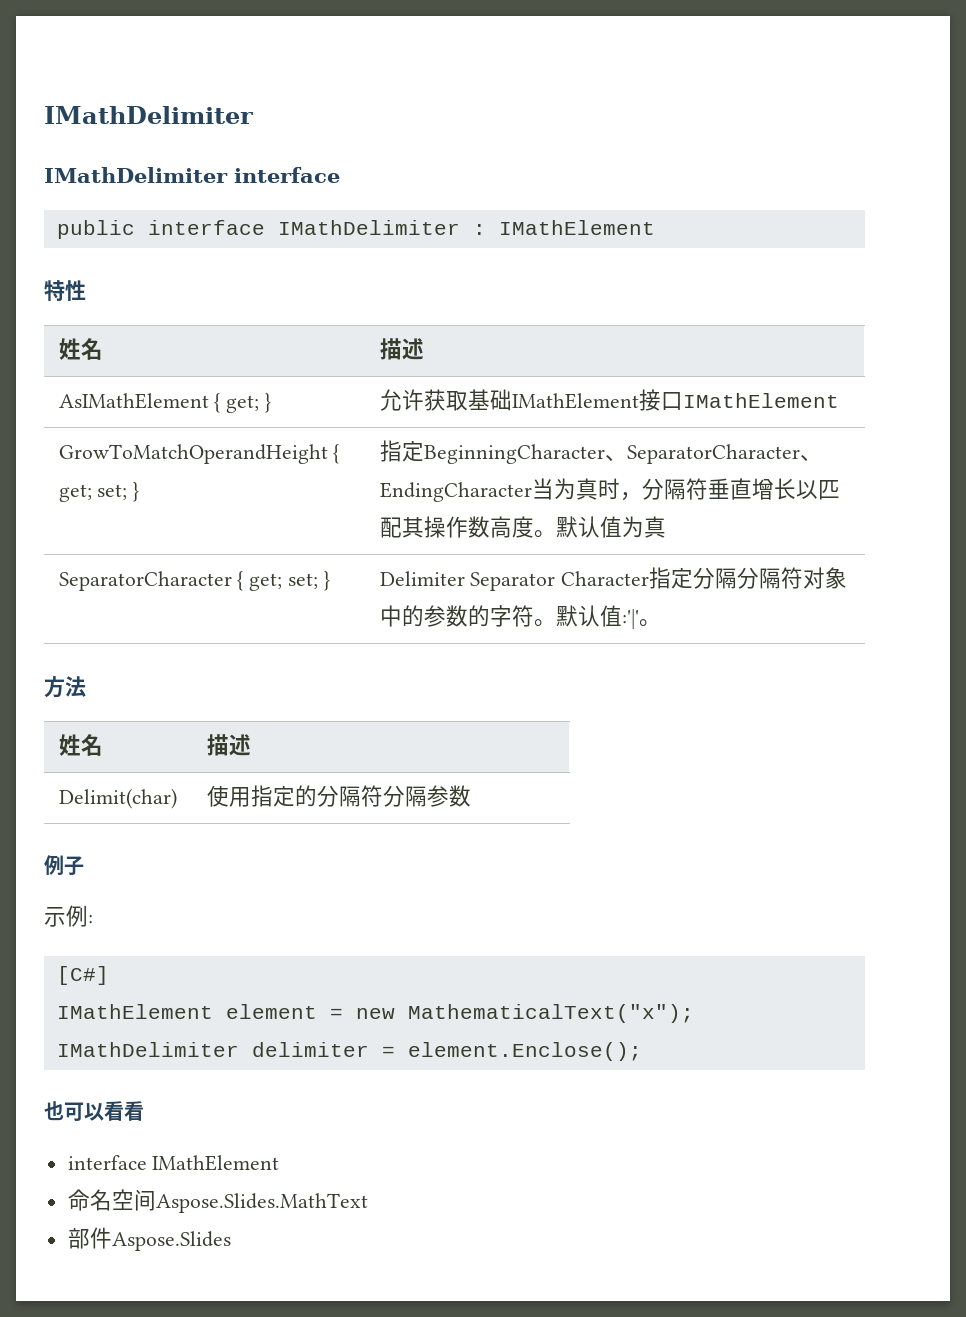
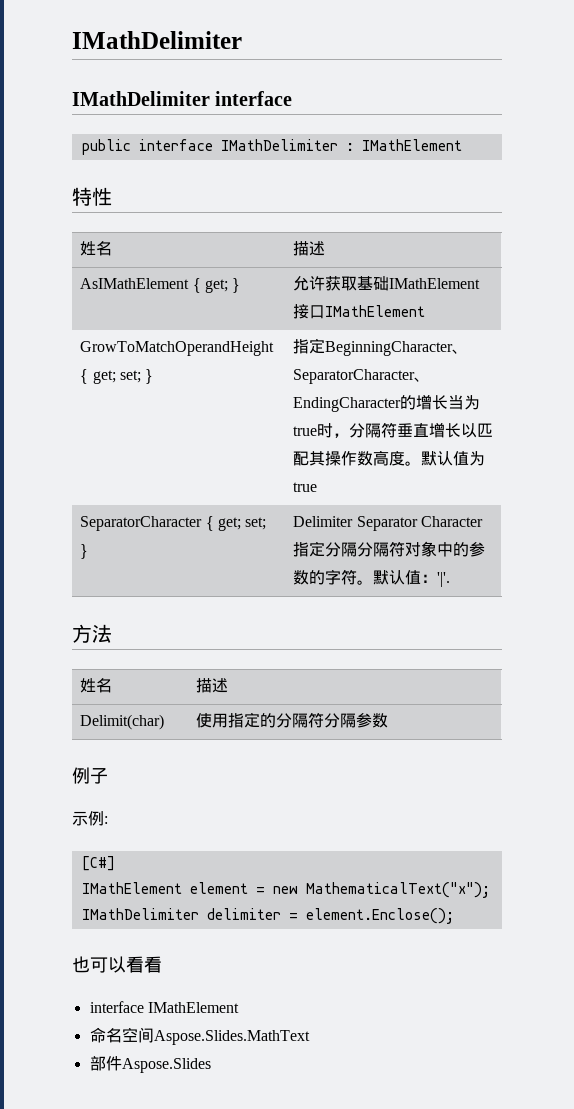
- GrowToMatchOperandHeight { get; set; } | 指定BeginningCharacter、SeparatorCharacter、EndingCharacter当为真时，分隔符垂直增长以匹配其操作数高度。默认值为真
+ GrowToMatchOperandHeight { get; set; } | 指定BeginningCharacter、SeparatorCharacter、EndingCharacter的增长当为true时，分隔符垂直增长以匹配其操作数高度。默认值为true
- SeparatorCharacter { get; set; } | Delimiter Separator Character指定分隔分隔符对象中的参数的字符。默认值:'|'。
+ SeparatorCharacter { get; set; } | Delimiter Separator Character指定分隔分隔符对象中的参数的字符。默认值：'|'.

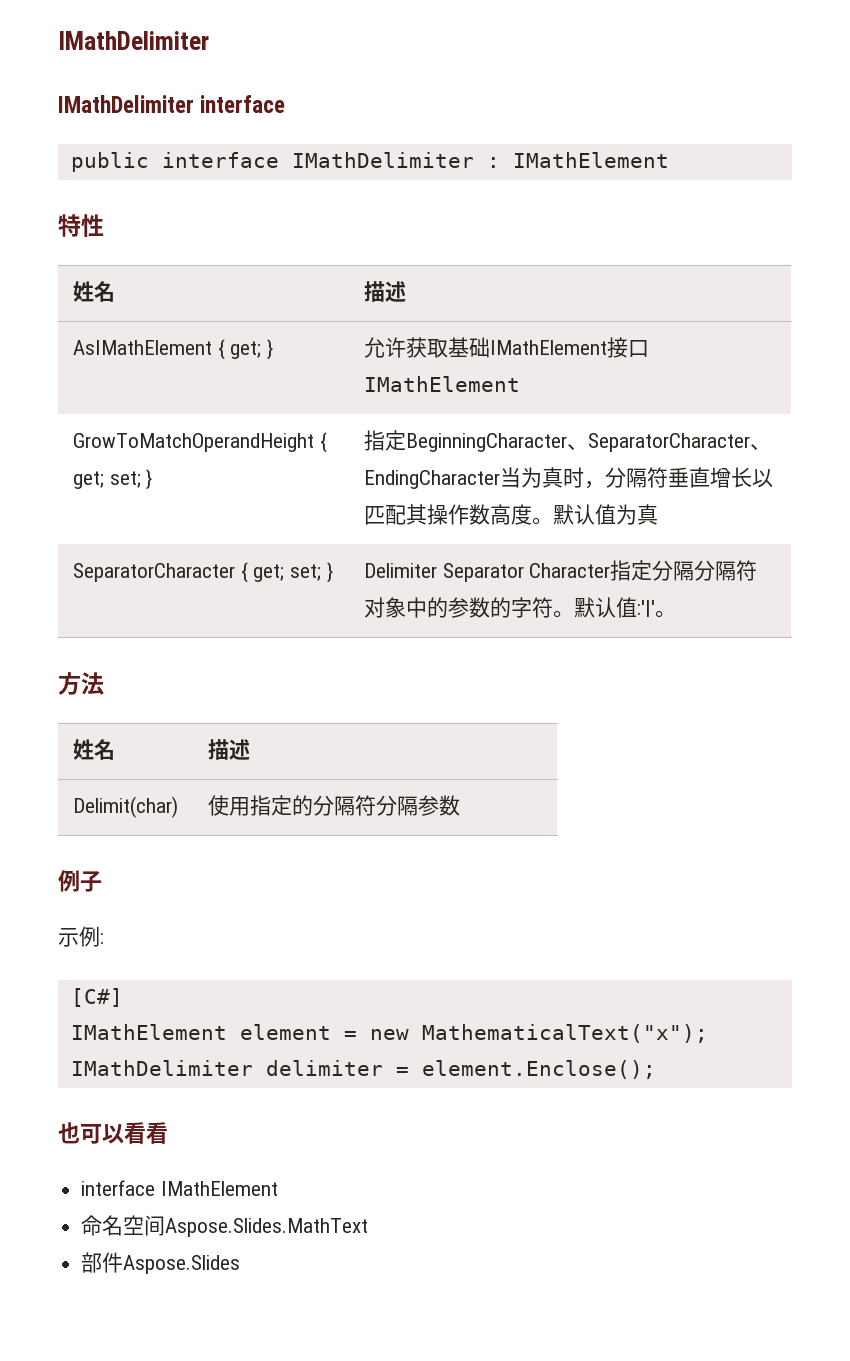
- GrowToMatchOperandHeight { get; set; } | 指定BeginningCharacter、SeparatorCharacter、EndingCharacter的增长当为true时，分隔符垂直增长以匹配其操作数高度。默认值为true
+ GrowToMatchOperandHeight { get; set; } | 指定BeginningCharacter、SeparatorCharacter、EndingCharacter当为真时，分隔符垂直增长以匹配其操作数高度。默认值为真
- SeparatorCharacter { get; set; } | Delimiter Separator Character指定分隔分隔符对象中的参数的字符。默认值：'|'.
+ SeparatorCharacter { get; set; } | Delimiter Separator Character指定分隔分隔符对象中的参数的字符。默认值:'|'。

